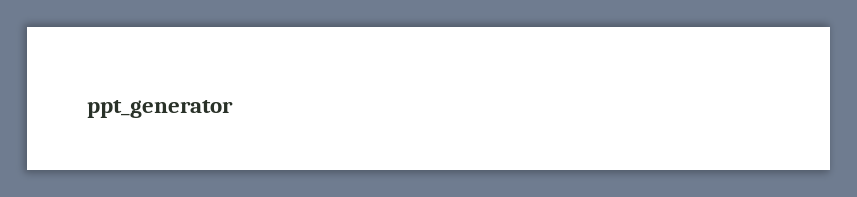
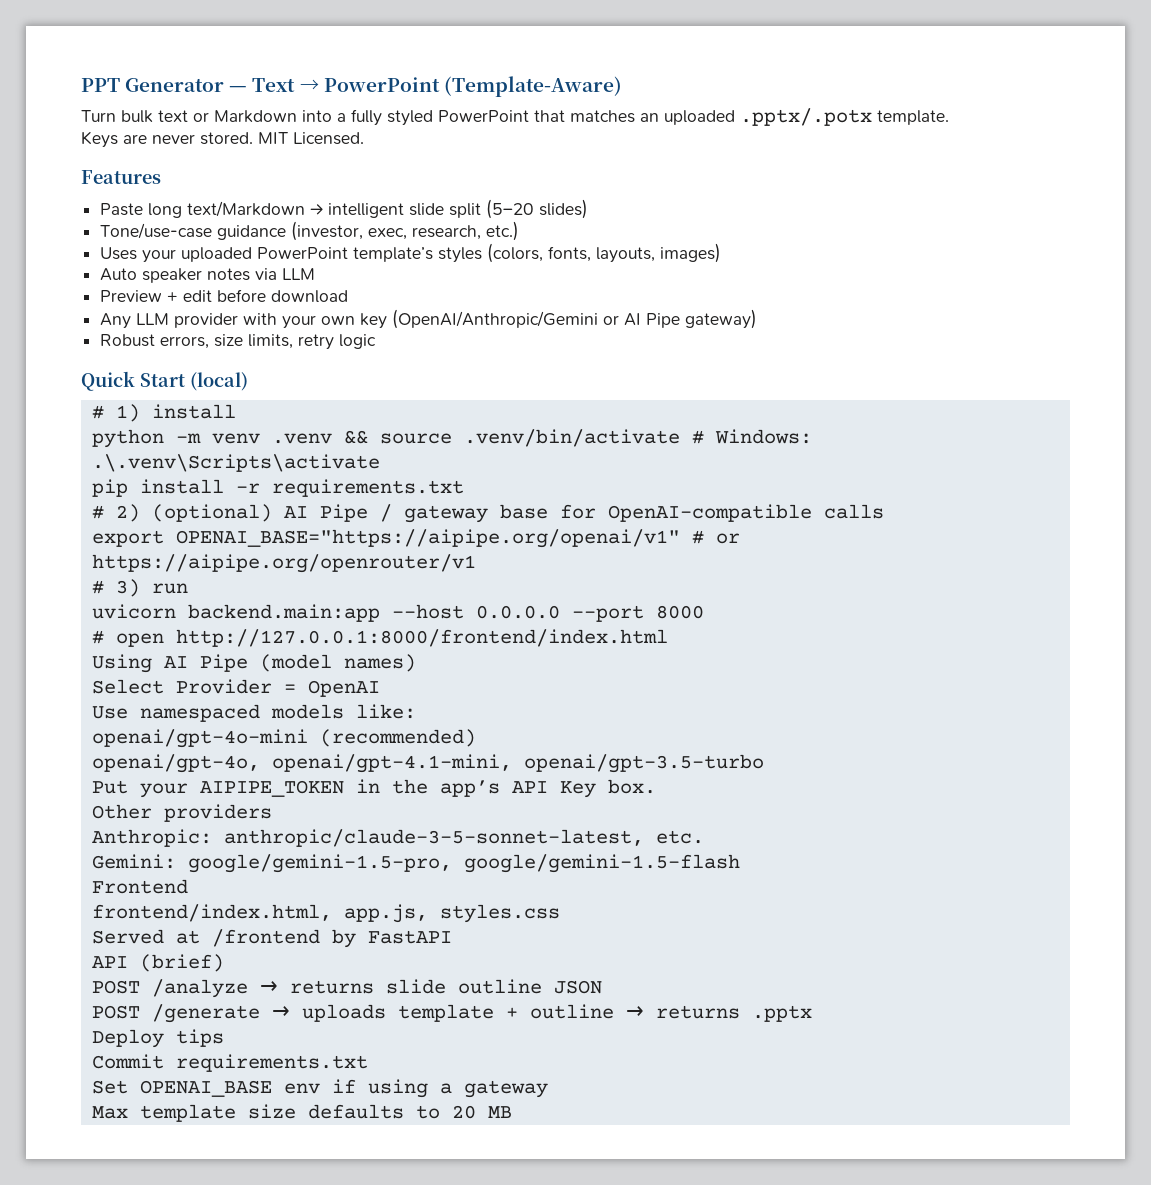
- ppt_generator
+ PPT Generator — Text → PowerPoint (Template-Aware)
+ Turn bulk text or Markdown into a fully styled PowerPoint that matches an uploaded .pptx/.potx template.
+ Keys are never stored. MIT Licensed.
+ Features
+ Paste long text/Markdown → intelligent slide split (5–20 slides)
+ Tone/use-case guidance (investor, exec, research, etc.)
+ Uses your uploaded PowerPoint template’s styles (colors, fonts, layouts, images)
+ Auto speaker notes via LLM
+ Preview + edit before download
+ Any LLM provider with your own key (OpenAI/Anthropic/Gemini or AI Pipe gateway)
+ Robust errors, size limits, retry logic
+ Quick Start (local)
+ # 1) install
+ python -m venv .venv && source .venv/bin/activate # Windows: .\.venv\Scripts\activate
+ pip install -r requirements.txt
+ # 2) (optional) AI Pipe / gateway base for OpenAI-compatible calls
+ export OPENAI_BASE="https://aipipe.org/openai/v1" # or https://aipipe.org/openrouter/v1
+ # 3) run
+ uvicorn backend.main:app --host 0.0.0.0 --port 8000
+ # open http://127.0.0.1:8000/frontend/index.html
+ Using AI Pipe (model names)
+ Select Provider = OpenAI
+ Use namespaced models like:
+ openai/gpt-4o-mini (recommended)
+ openai/gpt-4o, openai/gpt-4.1-mini, openai/gpt-3.5-turbo
+ Put your AIPIPE_TOKEN in the app’s API Key box.
+ Other providers
+ Anthropic: anthropic/claude-3-5-sonnet-latest, etc.
+ Gemini: google/gemini-1.5-pro, google/gemini-1.5-flash
+ Frontend
+ frontend/index.html, app.js, styles.css
+ Served at /frontend by FastAPI
+ API (brief)
+ POST /analyze → returns slide outline JSON
+ POST /generate → uploads template + outline → returns .pptx
+ Deploy tips
+ Commit requirements.txt
+ Set OPENAI_BASE env if using a gateway
+ Max template size defaults to 20 MB

